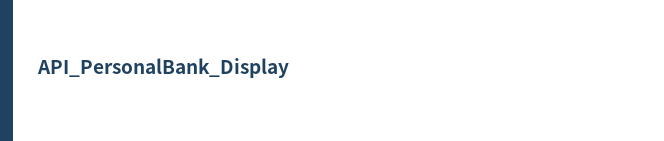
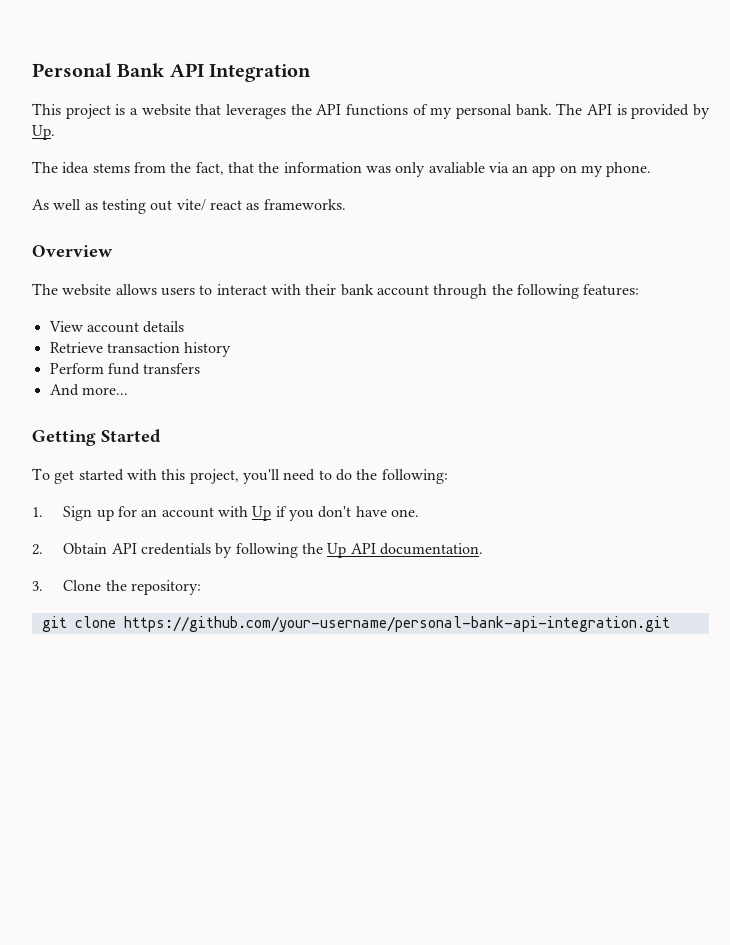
- API_PersonalBank_Display
+ Personal Bank API Integration
+ This project is a website that leverages the API functions of my personal bank. The API is provided by Up.
+ The idea stems from the fact, that the information was only avaliable via an app on my phone.
+ As well as testing out vite/ react as frameworks.
+ Overview
+ The website allows users to interact with their bank account through the following features:
+ View account details
+ Retrieve transaction history
+ Perform fund transfers
+ And more...
+ Getting Started
+ To get started with this project, you'll need to do the following:
+ 1. Sign up for an account with Up if you don't have one.
+ 2. Obtain API credentials by following the Up API documentation.
+ 3. Clone the repository:
+ git clone https://github.com/your-username/personal-bank-api-integration.git

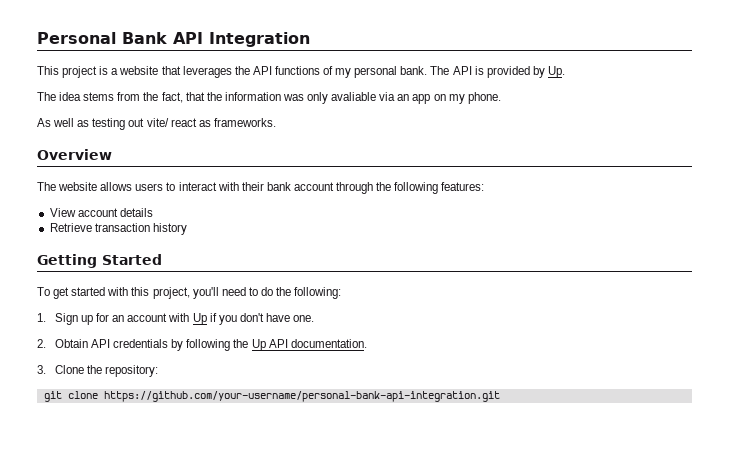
- Perform fund transfers
- And more...

